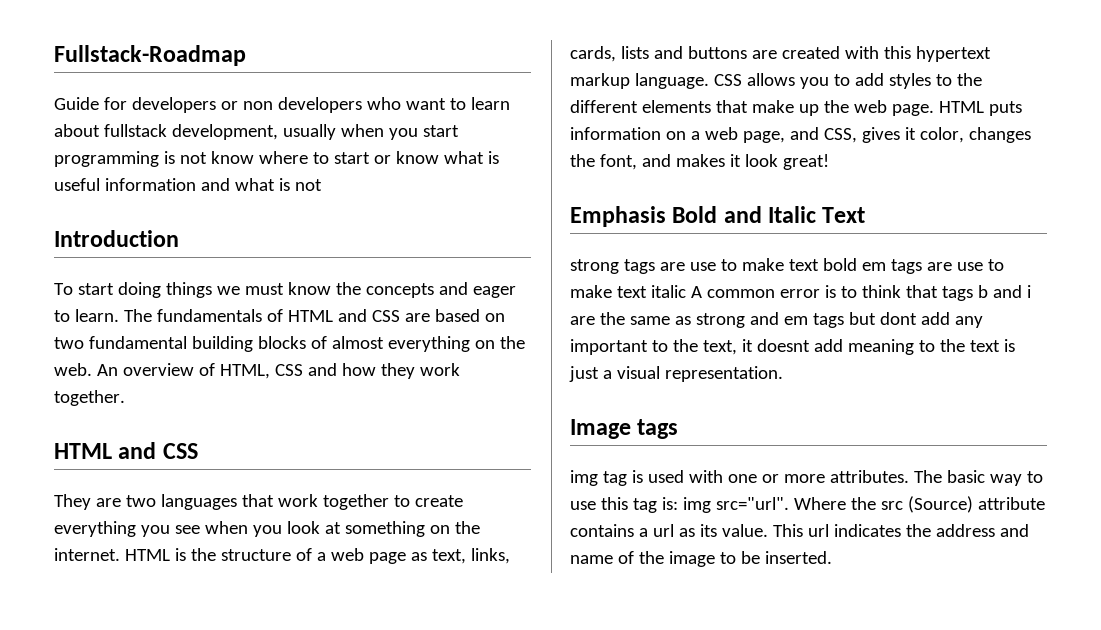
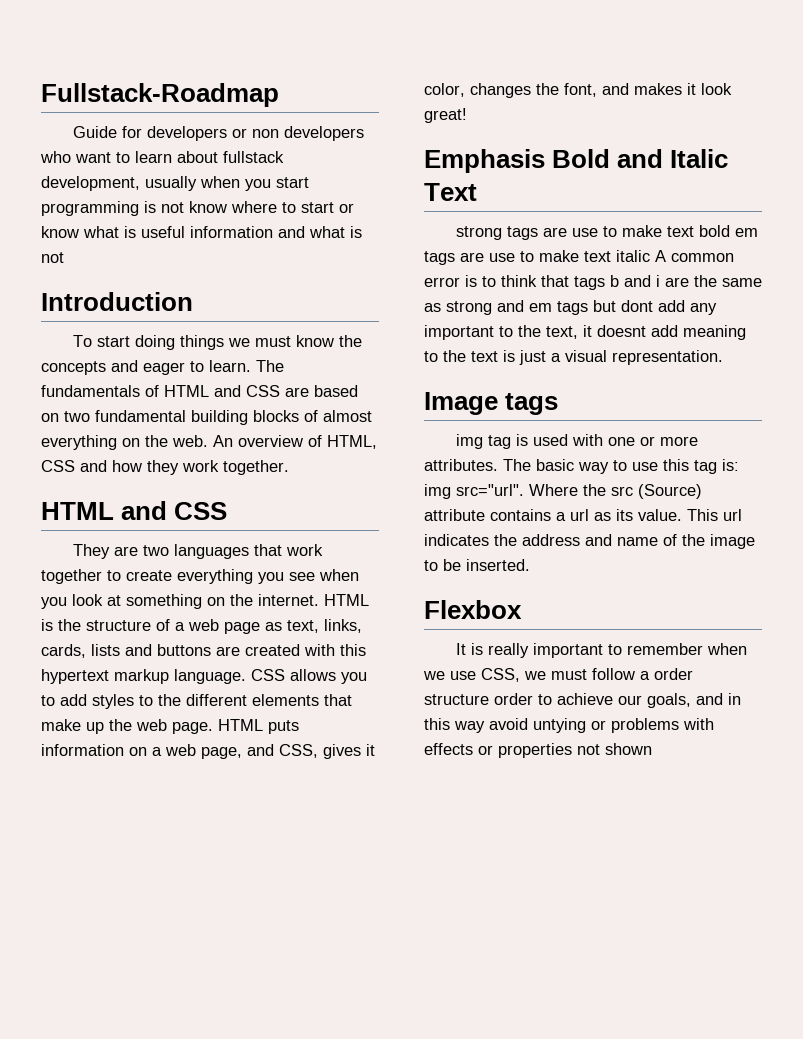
+ Flexbox
+ It is really important to remember when we use CSS, we must follow a order structure order to achieve our goals, and in this way avoid untying or problems with effects or properties not shown

